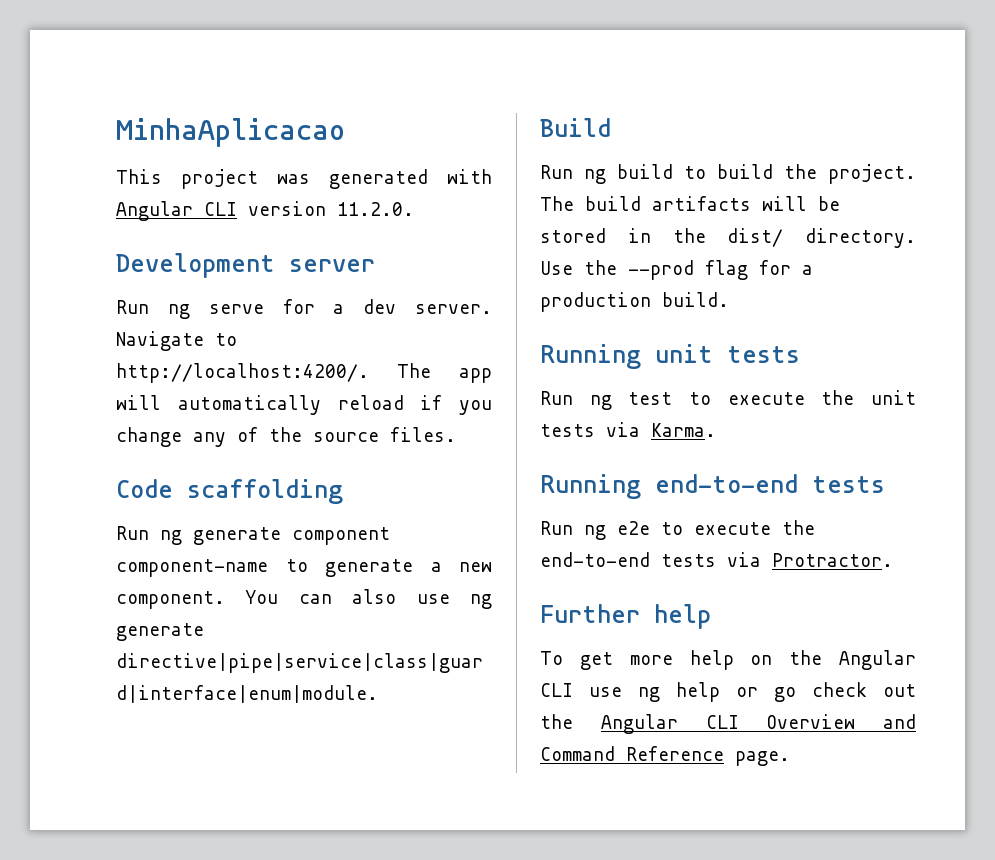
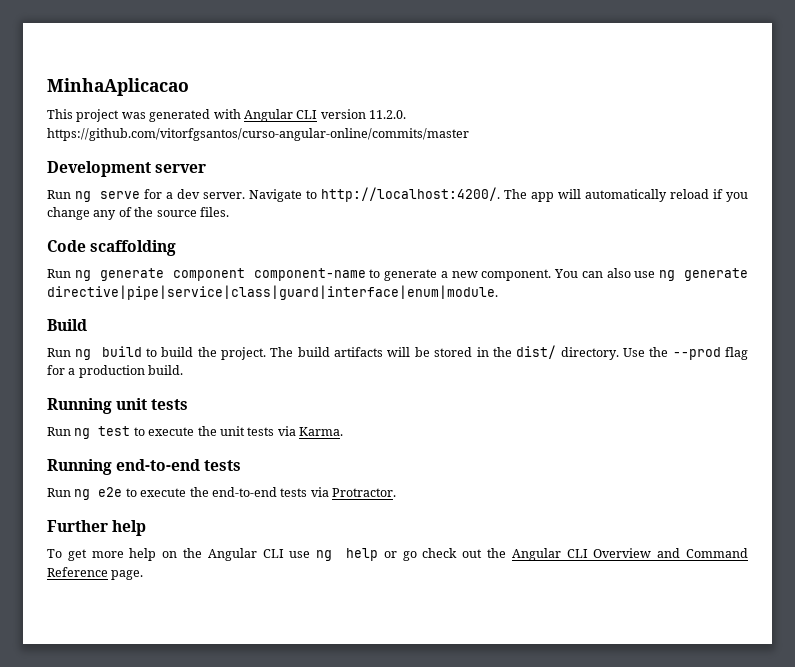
- This project was generated with Angular CLI version 11.2.0.
+ This project was generated with Angular CLI version 11.2.0. https://github.com/vitorfgsantos/curso-angular-online/commits/master

